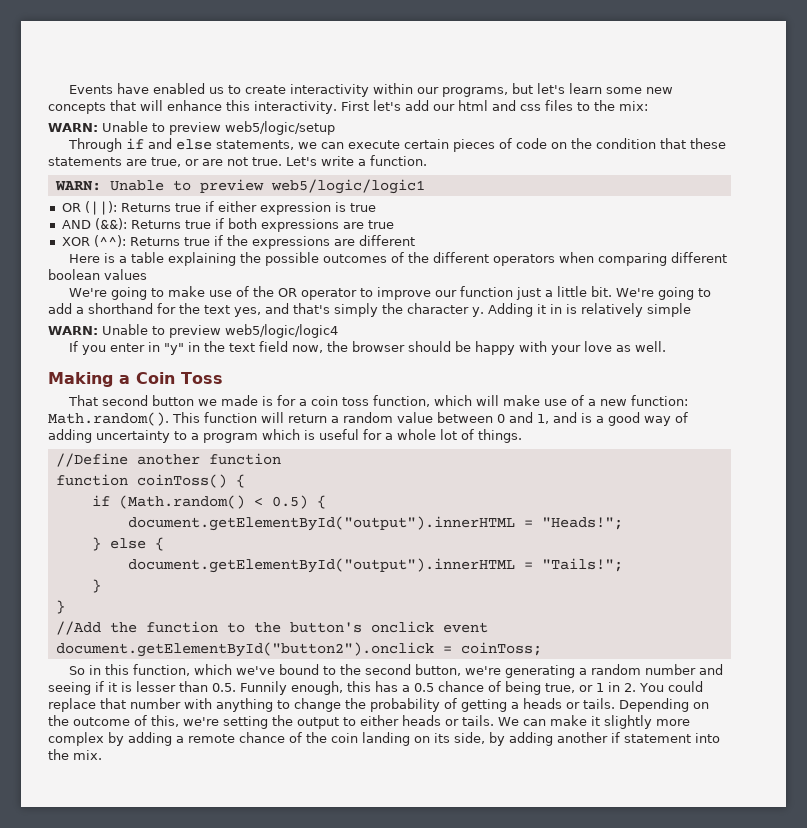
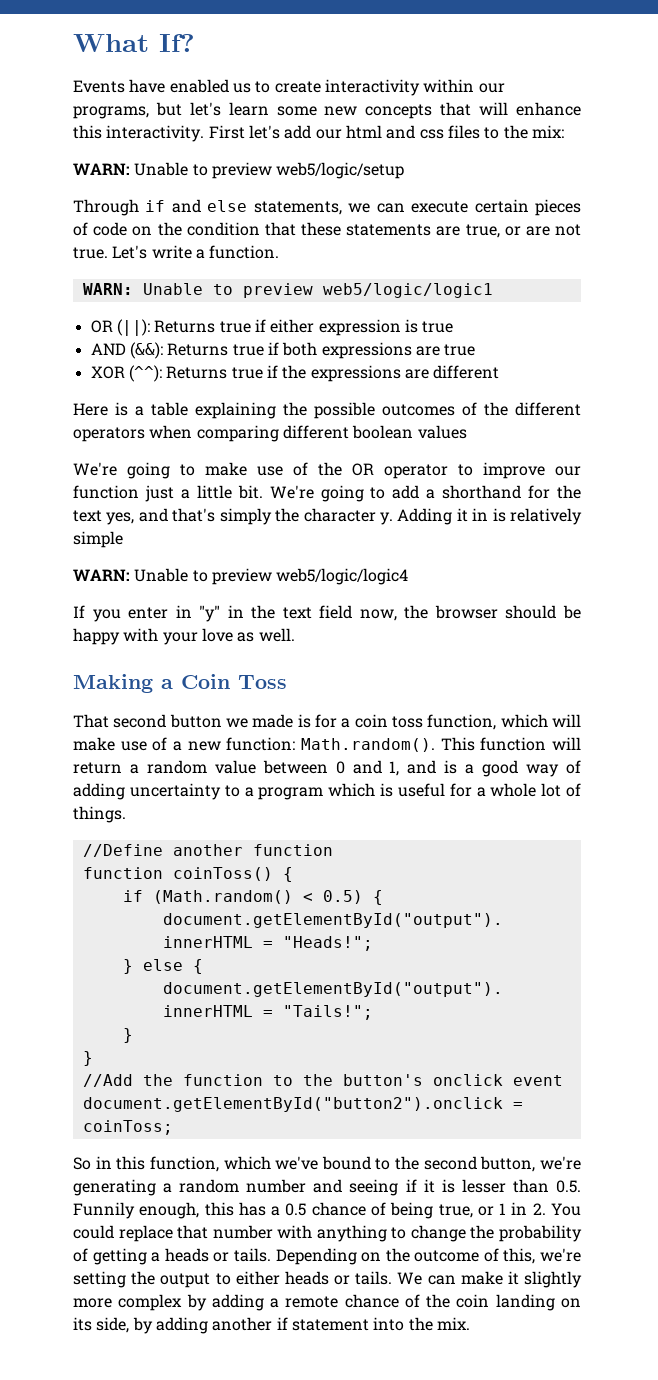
+ What If?

